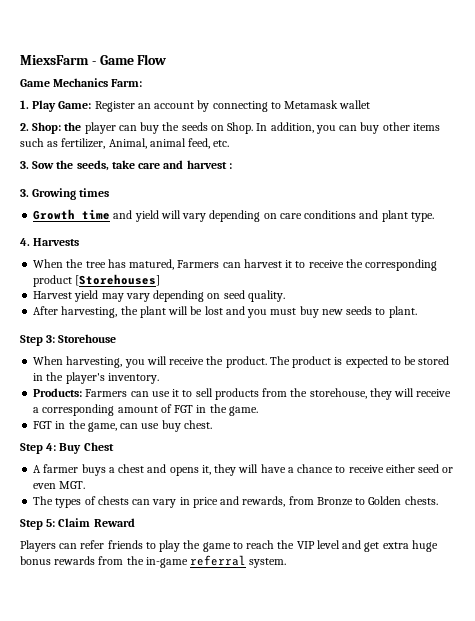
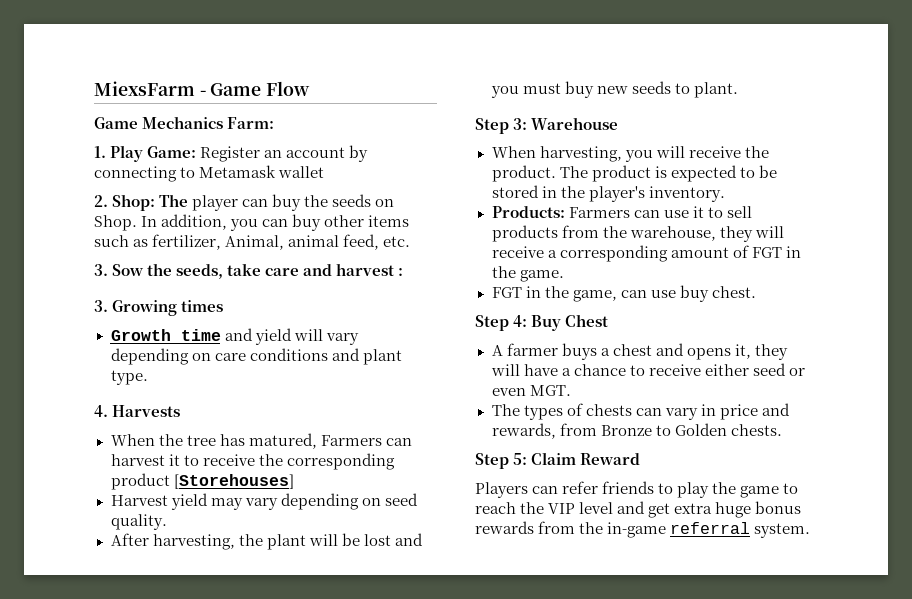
- 2. Shop: the player can buy the seeds on Shop.
+ 2. Shop: The player can buy the seeds on Shop.
- Step 3: Storehouse
+ Step 3: Warehouse
- Products: Farmers can use it to sell products from the storehouse, they will receive a corresponding amount of FGT in the game.
+ Products: Farmers can use it to sell products from the warehouse, they will receive a corresponding amount of FGT in the game.

